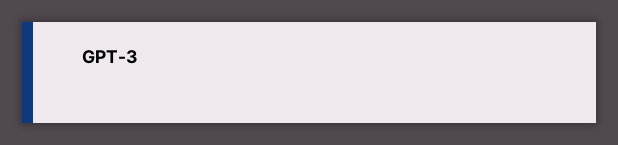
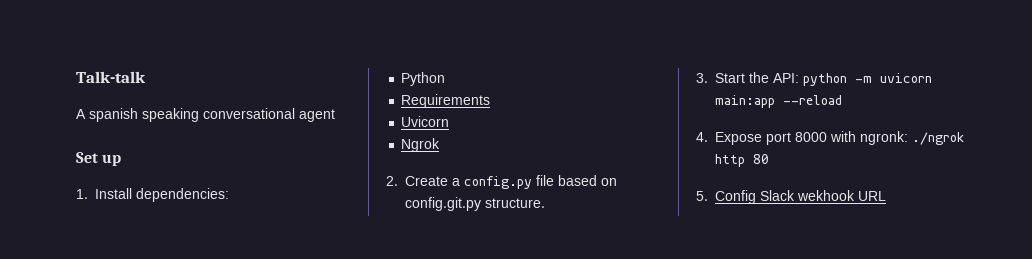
- GPT-3
+ Talk-talk
+ A spanish speaking conversational agent
+ Set up
+ 1. Install dependencies:
+ Python
+ Requirements
+ Uvicorn
+ Ngrok
+ 2. Create a config.py file based on config.git.py structure.
+ 3. Start the API: python -m uvicorn main:app --reload
+ 4. Expose port 8000 with ngronk: ./ngrok http 80
+ 5. Config Slack wekhook URL

